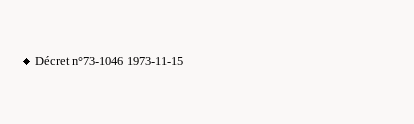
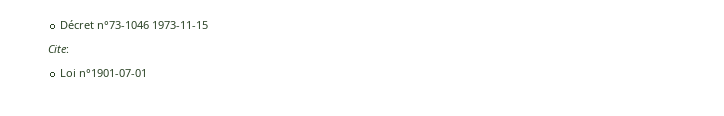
+ Cite:
+ Loi n°1901-07-01

